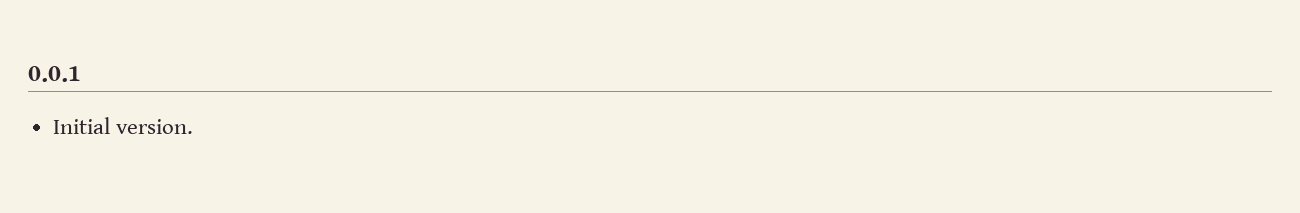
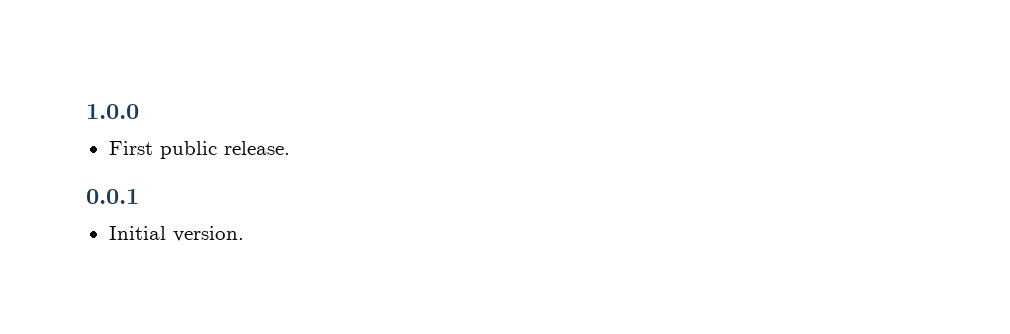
+ 1.0.0
+ First public release.

